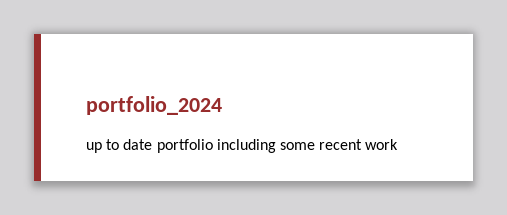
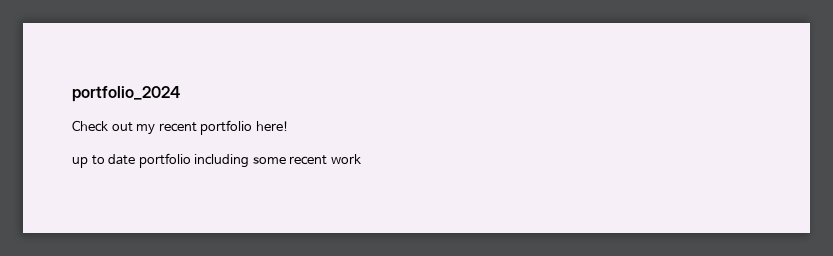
+ Check out my recent portfolio here!

